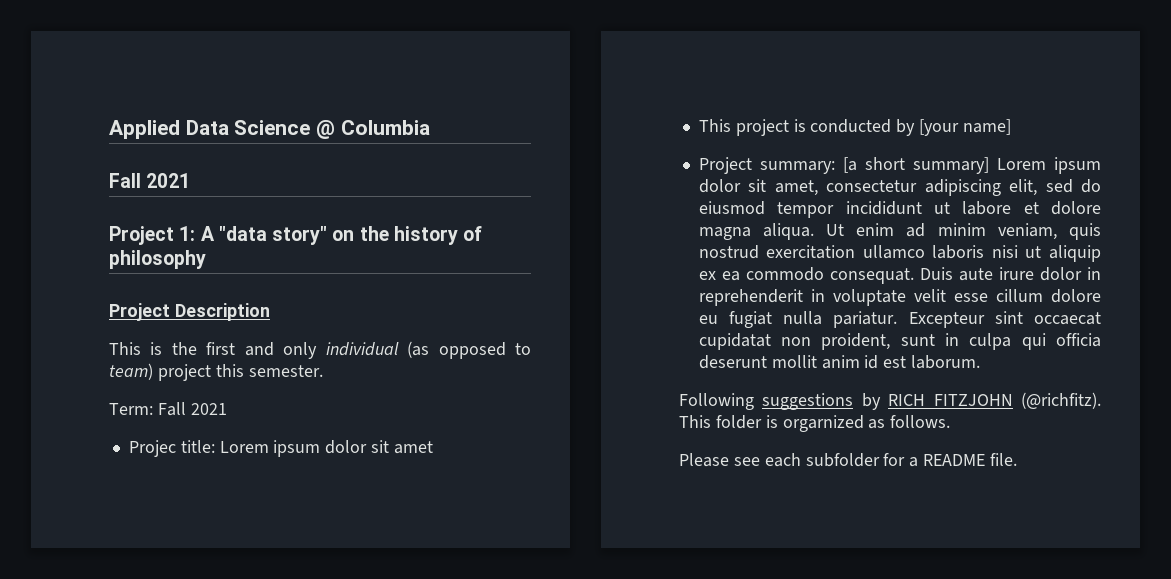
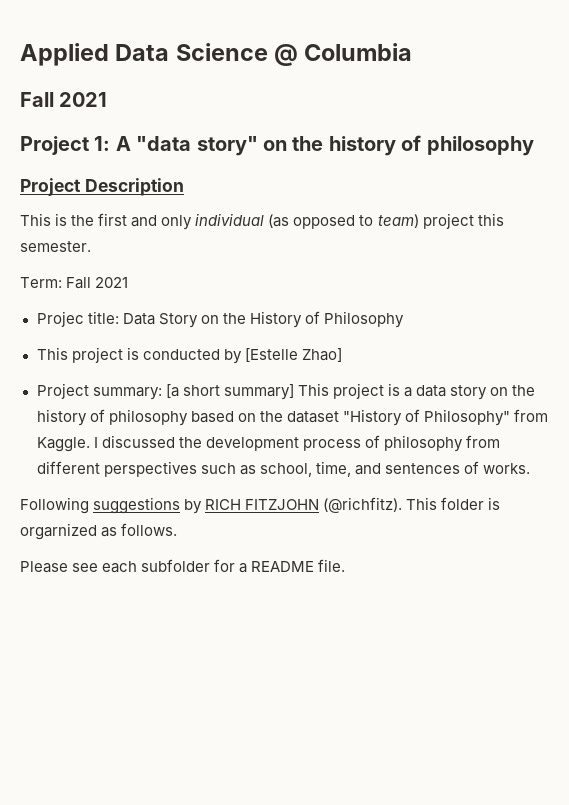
- Projec title: Lorem ipsum dolor sit amet
+ Projec title: Data Story on the History of Philosophy
- This project is conducted by [your name]
+ This project is conducted by [Estelle Zhao]
- Project summary: [a short summary] Lorem ipsum dolor sit amet, consectetur adipiscing elit, sed do eiusmod tempor incididunt ut labore et dolore magna aliqua. Ut enim ad minim veniam, quis nostrud exercitation ullamco laboris nisi ut aliquip ex ea commodo consequat. Duis aute irure dolor in reprehenderit in voluptate velit esse cillum dolore eu fugiat nulla pariatur. Excepteur sint occaecat cupidatat non proident, sunt in culpa qui officia deserunt mollit anim id est laborum.
+ Project summary: [a short summary] This project is a data story on the history of philosophy based on the dataset "History of Philosophy" from Kaggle. I discussed the development process of philosophy from different perspectives such as school, time, and sentences of works.

